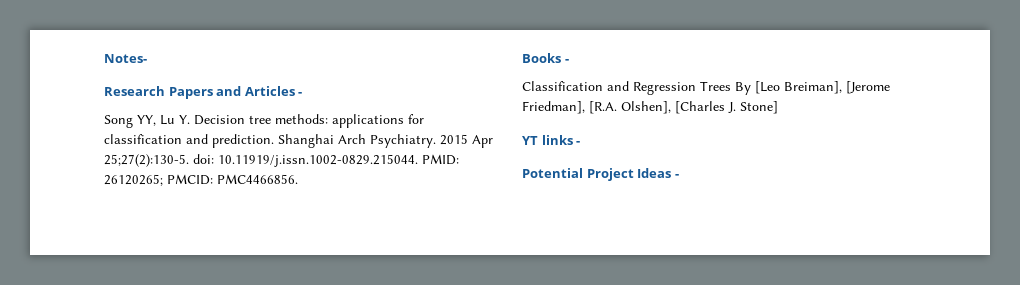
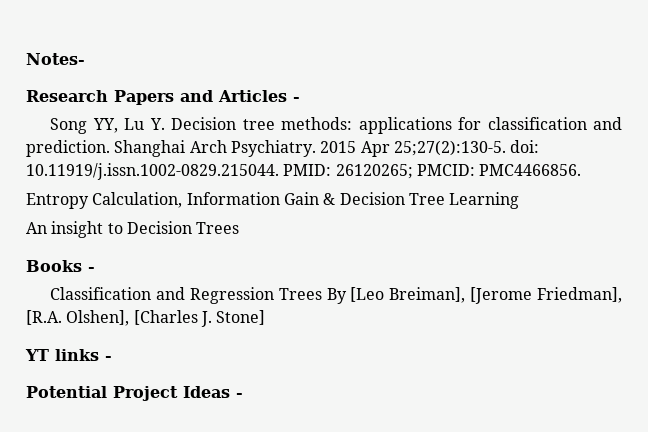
+ Entropy Calculation, Information Gain & Decision Tree Learning
+ An insight to Decision Trees

